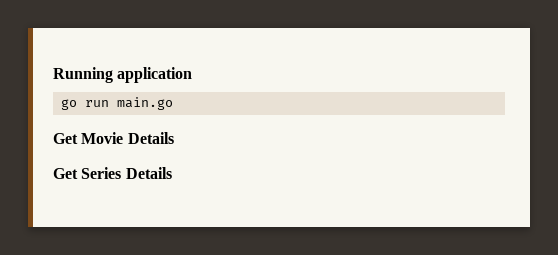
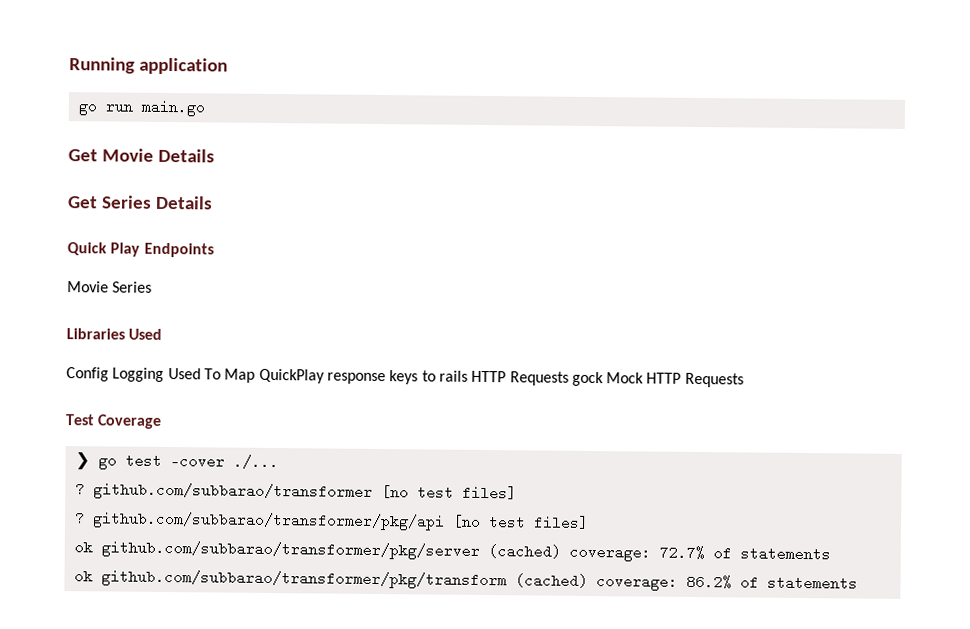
+ Quick Play Endpoints
+ Movie Series
+ Libraries Used
+ Config Logging Used To Map QuickPlay response keys to rails HTTP Requests gock Mock HTTP Requests
+ Test Coverage
+ ❯ go test -cover ./...
+ ? github.com/subbarao/transformer [no test files]
+ ? github.com/subbarao/transformer/pkg/api [no test files]
+ ok github.com/subbarao/transformer/pkg/server (cached) coverage: 72.7% of statements
+ ok github.com/subbarao/transformer/pkg/transform (cached) coverage: 86.2% of statements

